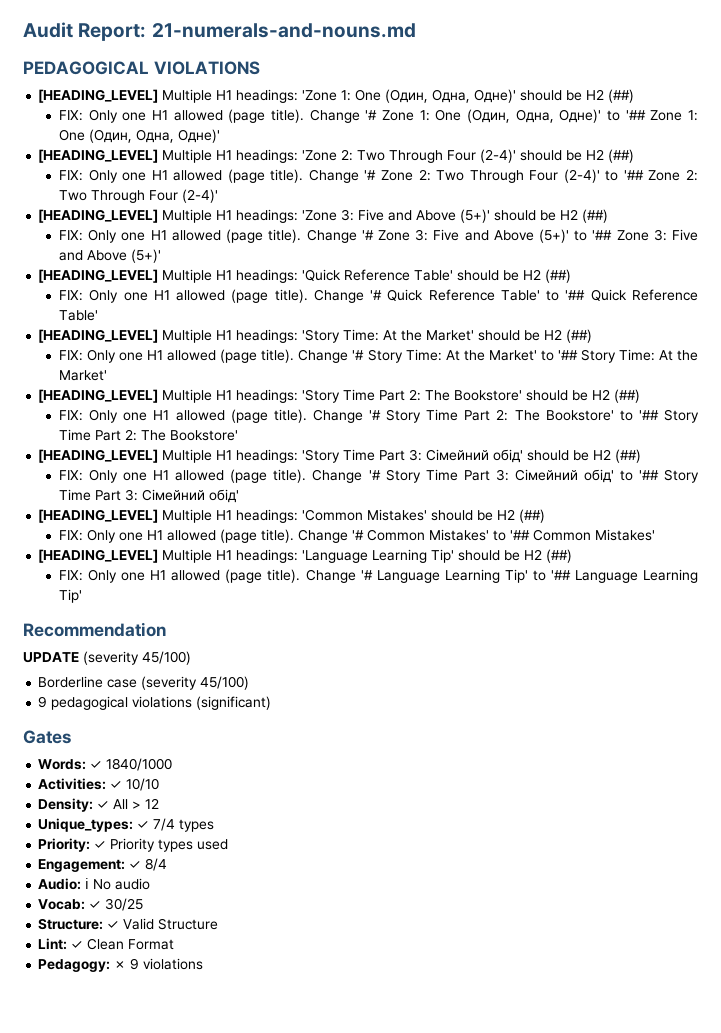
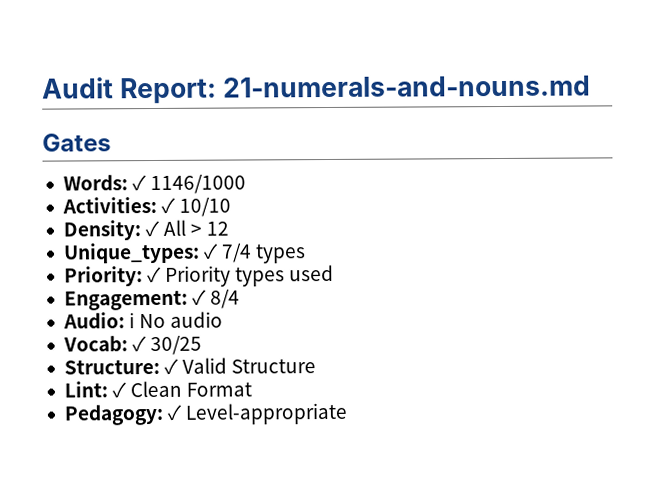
- PEDAGOGICAL VIOLATIONS
- [HEADING_LEVEL] Multiple H1 headings: 'Zone 1: One (Один, Одна, Одне)' should be H2 (##)
- FIX: Only one H1 allowed (page title). Change '# Zone 1: One (Один, Одна, Одне)' to '## Zone 1: One (Один, Одна, Одне)'
- [HEADING_LEVEL] Multiple H1 headings: 'Zone 2: Two Through Four (2-4)' should be H2 (##)
- FIX: Only one H1 allowed (page title). Change '# Zone 2: Two Through Four (2-4)' to '## Zone 2: Two Through Four (2-4)'
- [HEADING_LEVEL] Multiple H1 headings: 'Zone 3: Five and Above (5+)' should be H2 (##)
- FIX: Only one H1 allowed (page title). Change '# Zone 3: Five and Above (5+)' to '## Zone 3: Five and Above (5+)'
- [HEADING_LEVEL] Multiple H1 headings: 'Quick Reference Table' should be H2 (##)
- FIX: Only one H1 allowed (page title). Change '# Quick Reference Table' to '## Quick Reference Table'
- [HEADING_LEVEL] Multiple H1 headings: 'Story Time: At the Market' should be H2 (##)
- FIX: Only one H1 allowed (page title). Change '# Story Time: At the Market' to '## Story Time: At the Market'
- [HEADING_LEVEL] Multiple H1 headings: 'Story Time Part 2: The Bookstore' should be H2 (##)
- FIX: Only one H1 allowed (page title). Change '# Story Time Part 2: The Bookstore' to '## Story Time Part 2: The Bookstore'
- [HEADING_LEVEL] Multiple H1 headings: 'Story Time Part 3: Сімейний обід' should be H2 (##)
- FIX: Only one H1 allowed (page title). Change '# Story Time Part 3: Сімейний обід' to '## Story Time Part 3: Сімейний обід'
- [HEADING_LEVEL] Multiple H1 headings: 'Common Mistakes' should be H2 (##)
- FIX: Only one H1 allowed (page title). Change '# Common Mistakes' to '## Common Mistakes'
- [HEADING_LEVEL] Multiple H1 headings: 'Language Learning Tip' should be H2 (##)
- FIX: Only one H1 allowed (page title). Change '# Language Learning Tip' to '## Language Learning Tip'
- Recommendation
- UPDATE (severity 45/100)
- Borderline case (severity 45/100)
- 9 pedagogical violations (significant)
- Words: ✓ 1840/1000
+ Words: ✓ 1146/1000
- Pedagogy: ✗ 9 violations
+ Pedagogy: ✓ Level-appropriate

